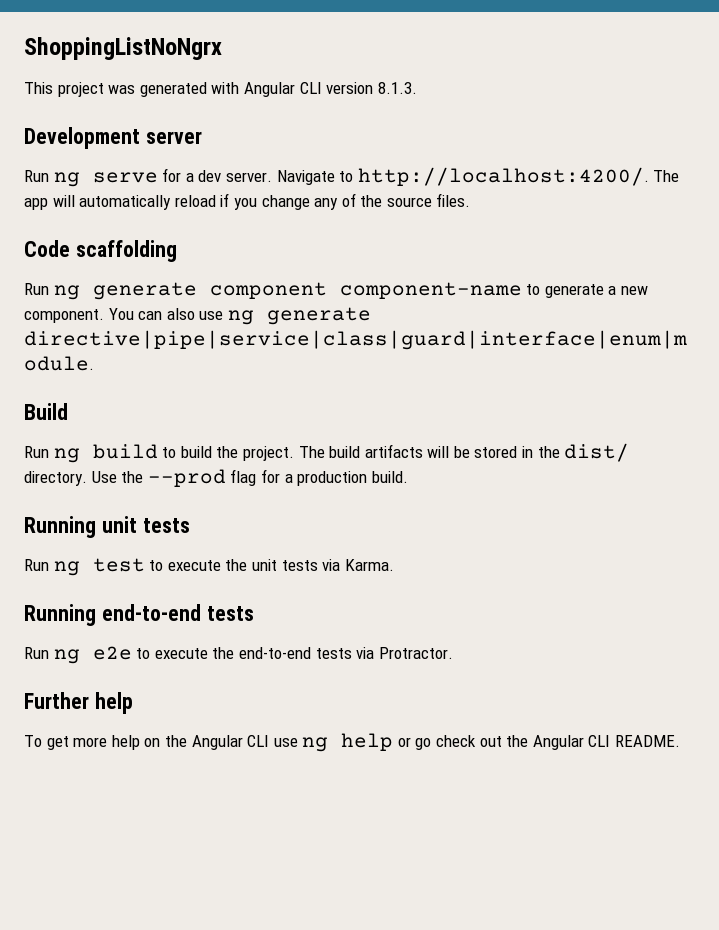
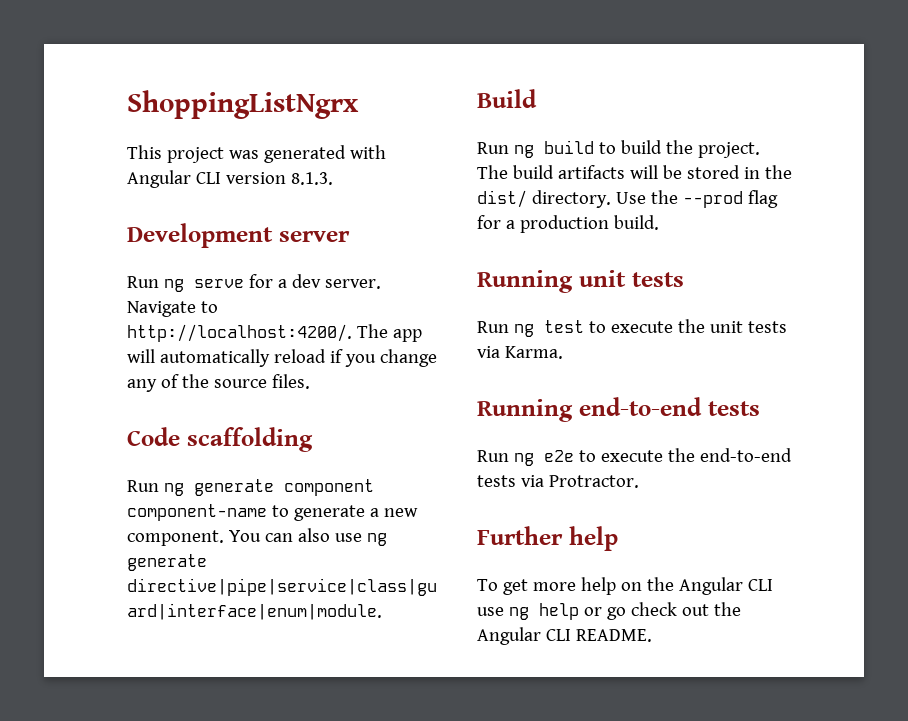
- ShoppingListNoNgrx
+ ShoppingListNgrx

